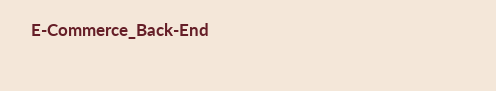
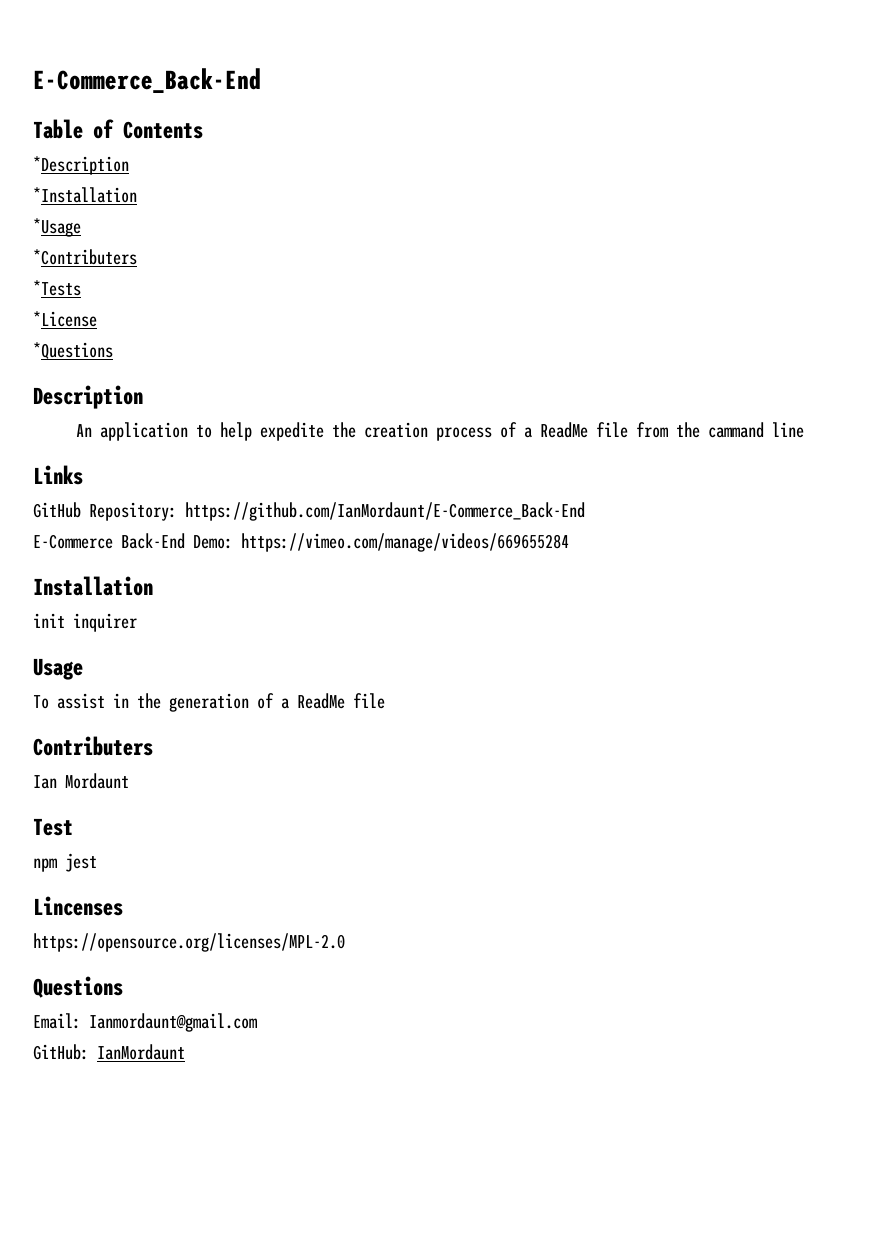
+ Table of Contents
+ *Description
+ *Installation
+ *Usage
+ *Contributers
+ *Tests
+ *License
+ *Questions
+ Description
+ An application to help expedite the creation process of a ReadMe file from the cammand line
+ Links
+ GitHub Repository: https://github.com/IanMordaunt/E-Commerce_Back-End
+ E-Commerce Back-End Demo: https://vimeo.com/manage/videos/669655284
+ Installation
+ init inquirer
+ Usage
+ To assist in the generation of a ReadMe file
+ Contributers
+ Ian Mordaunt
+ Test
+ npm jest
+ Lincenses
+ https://opensource.org/licenses/MPL-2.0
+ Questions
+ Email: Ianmordaunt@gmail.com
+ GitHub: IanMordaunt

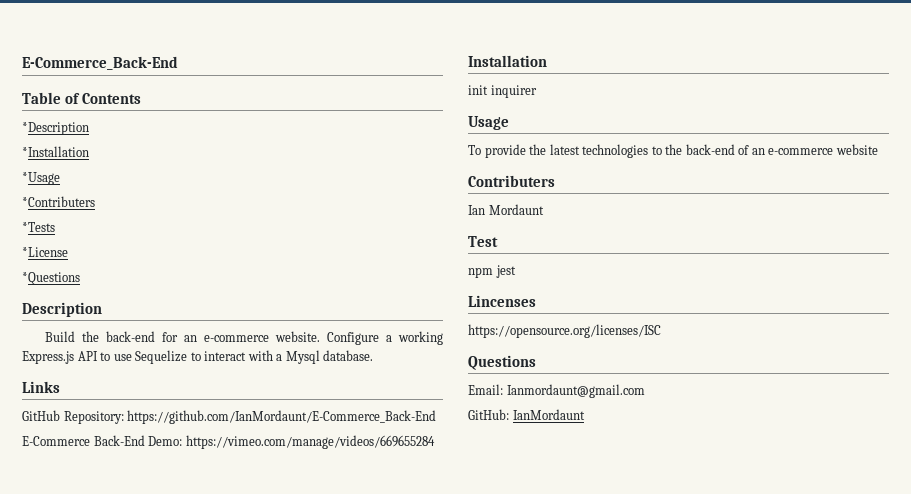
- An application to help expedite the creation process of a ReadMe file from the cammand line
+ Build the back-end for an e-commerce website. Configure a working Express.js API to use Sequelize to interact with a Mysql database.
- To assist in the generation of a ReadMe file
+ To provide the latest technologies to the back-end of an e-commerce website
- https://opensource.org/licenses/MPL-2.0
+ https://opensource.org/licenses/ISC

